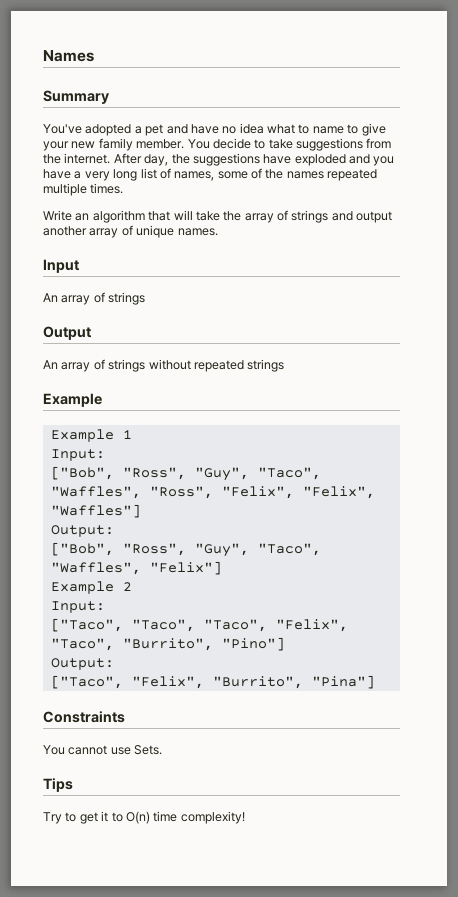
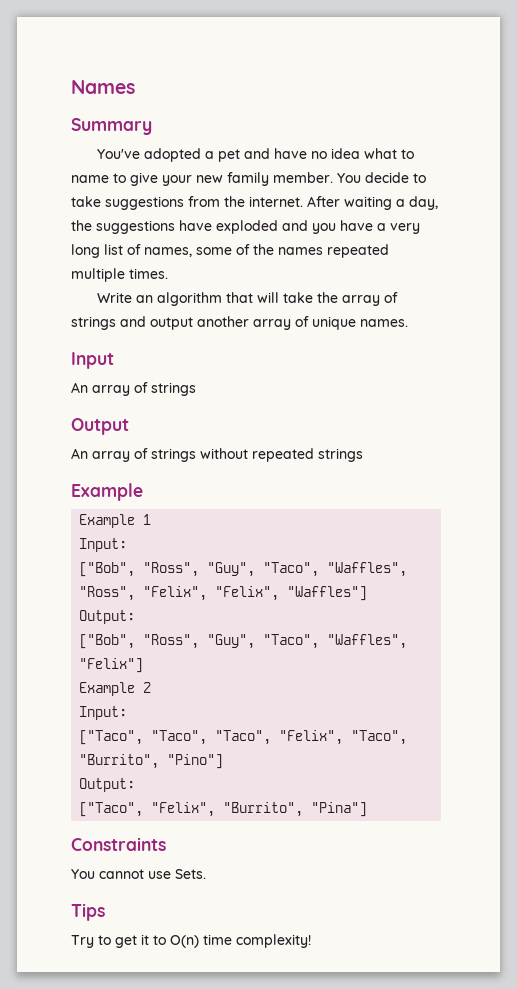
- After day, the suggestions have exploded and you have a very long list of names, some of the names repeated multiple times.
+ After waiting a day, the suggestions have exploded and you have a very long list of names, some of the names repeated multiple times.

